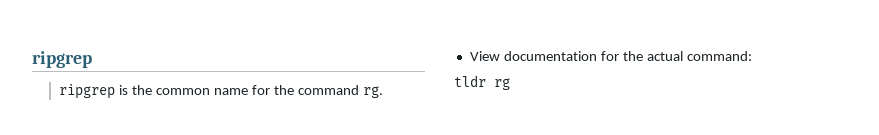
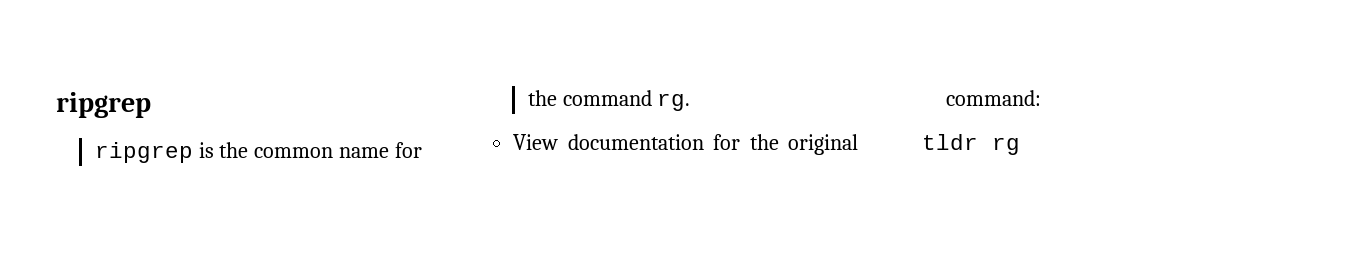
- View documentation for the actual command:
+ View documentation for the original command:

